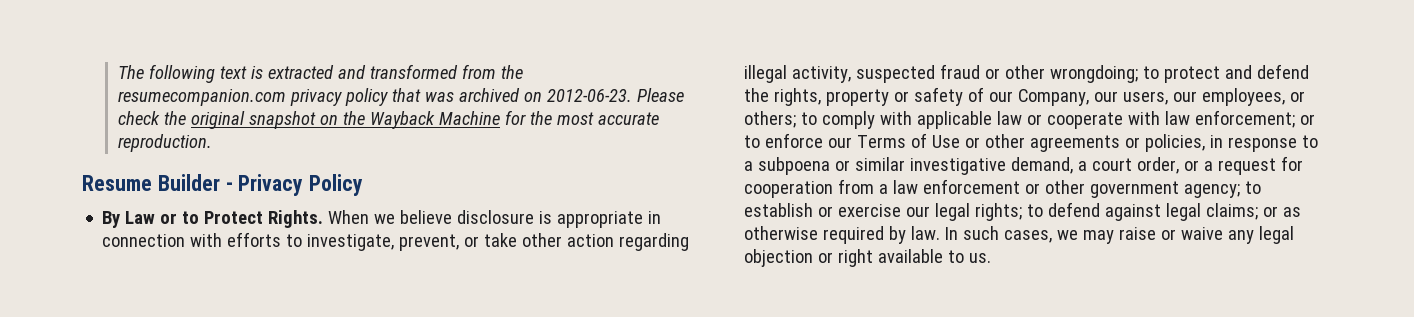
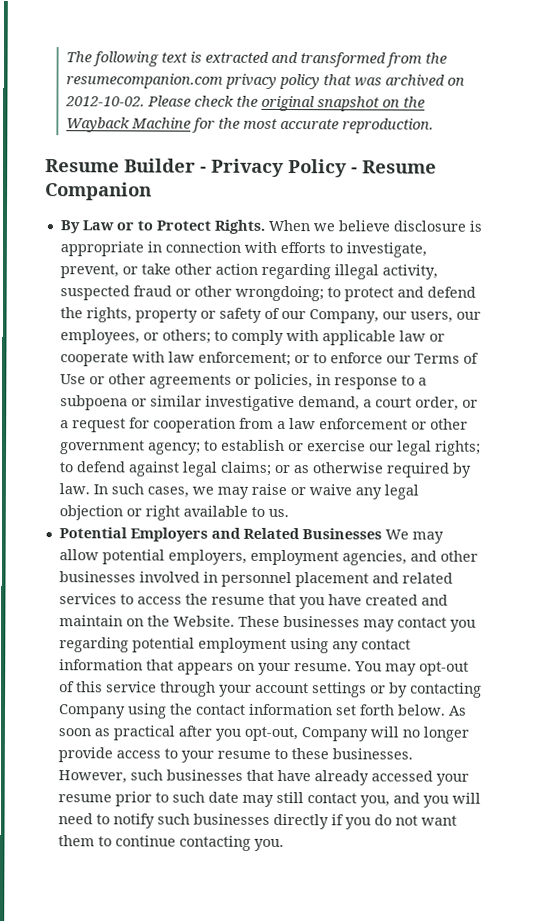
- The following text is extracted and transformed from the resumecompanion.com privacy policy that was archived on 2012-06-23.
+ The following text is extracted and transformed from the resumecompanion.com privacy policy that was archived on 2012-10-02.
- Resume Builder - Privacy Policy
+ Resume Builder - Privacy Policy - Resume Companion
+ Potential Employers and Related Businesses We may allow potential employers, employment agencies, and other businesses involved in personnel placement and related services to access the resume that you have created and maintain on the Website. These businesses may contact you regarding potential employment using any contact information that appears on your resume. You may opt-out of this service through your account settings or by contacting Company using the contact information set forth below. As soon as practical after you opt-out, Company will no longer provide access to your resume to these businesses. However, such businesses that have already accessed your resume prior to such date may still contact you, and you will need to notify such businesses directly if you do not want them to continue contacting you.

